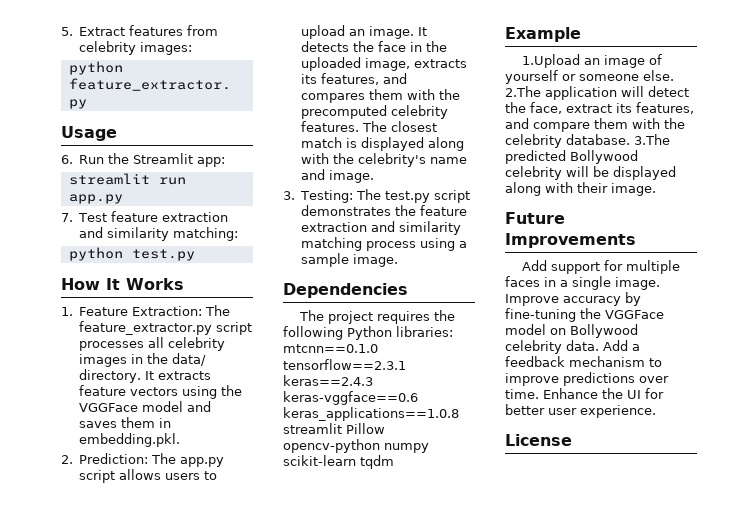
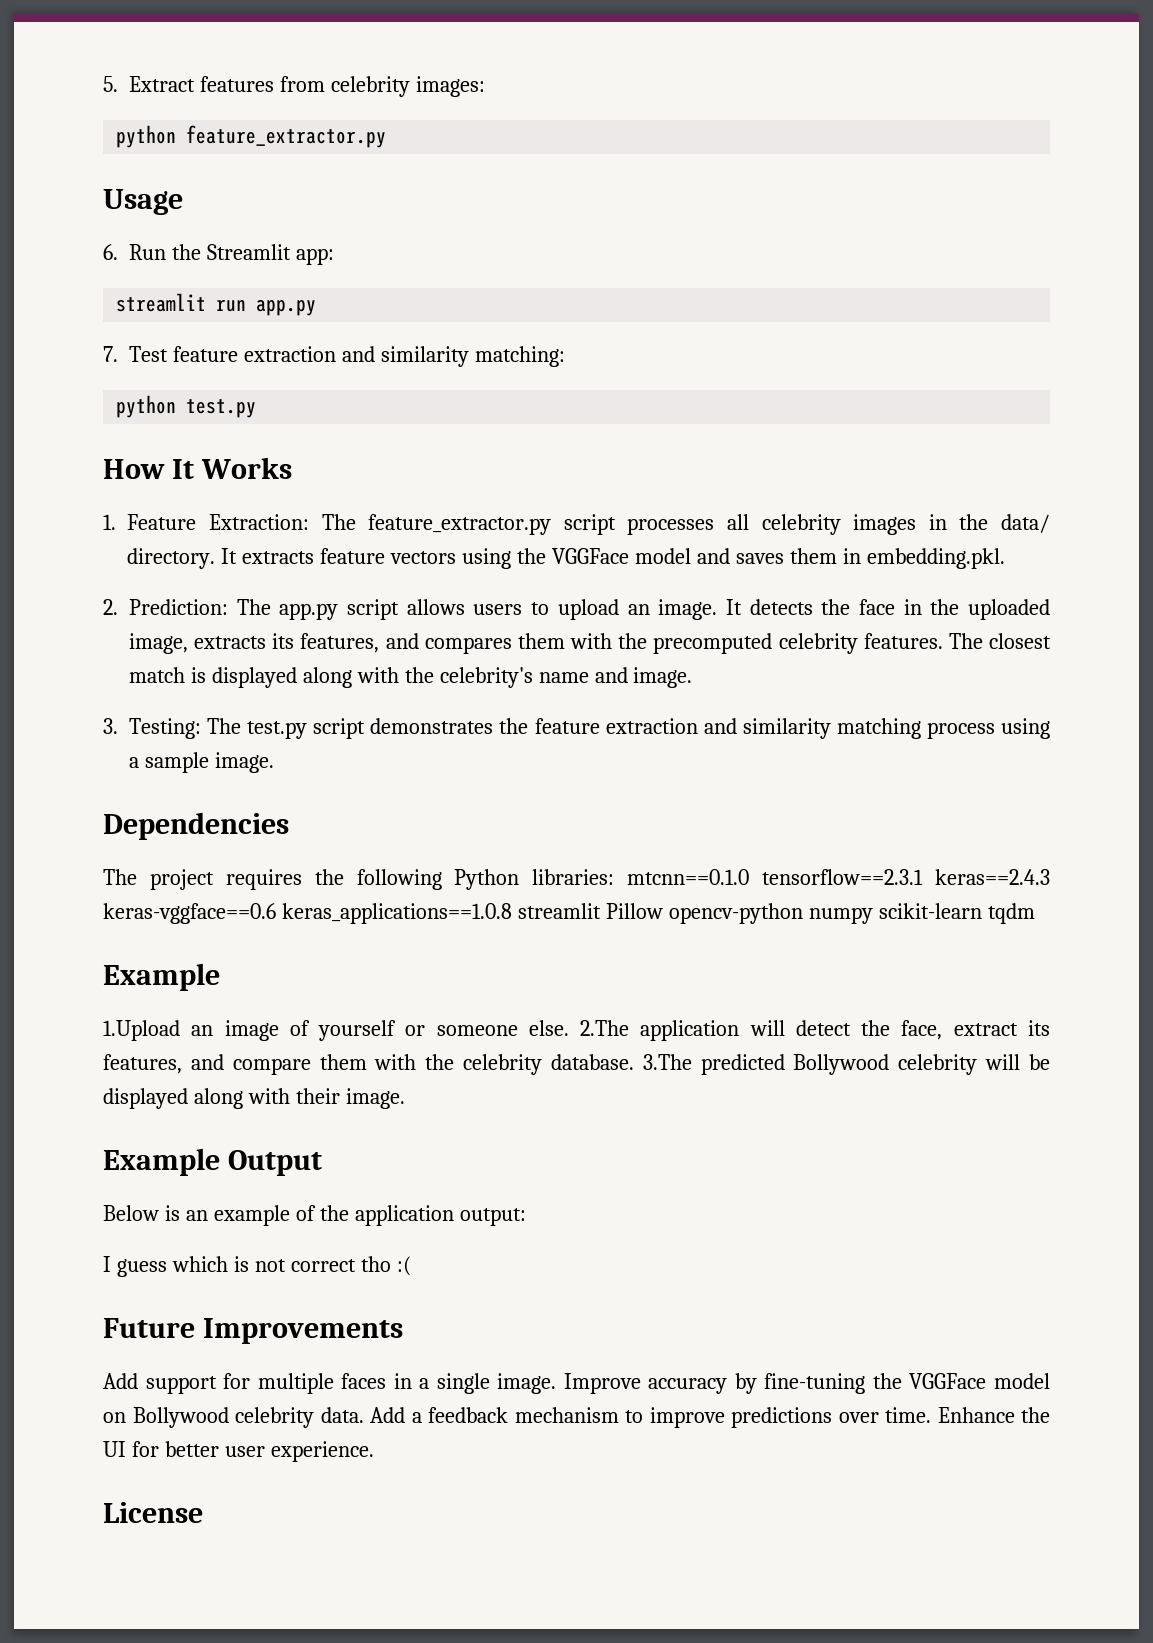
+ Example Output
+ Below is an example of the application output:
+ I guess which is not correct tho :(

